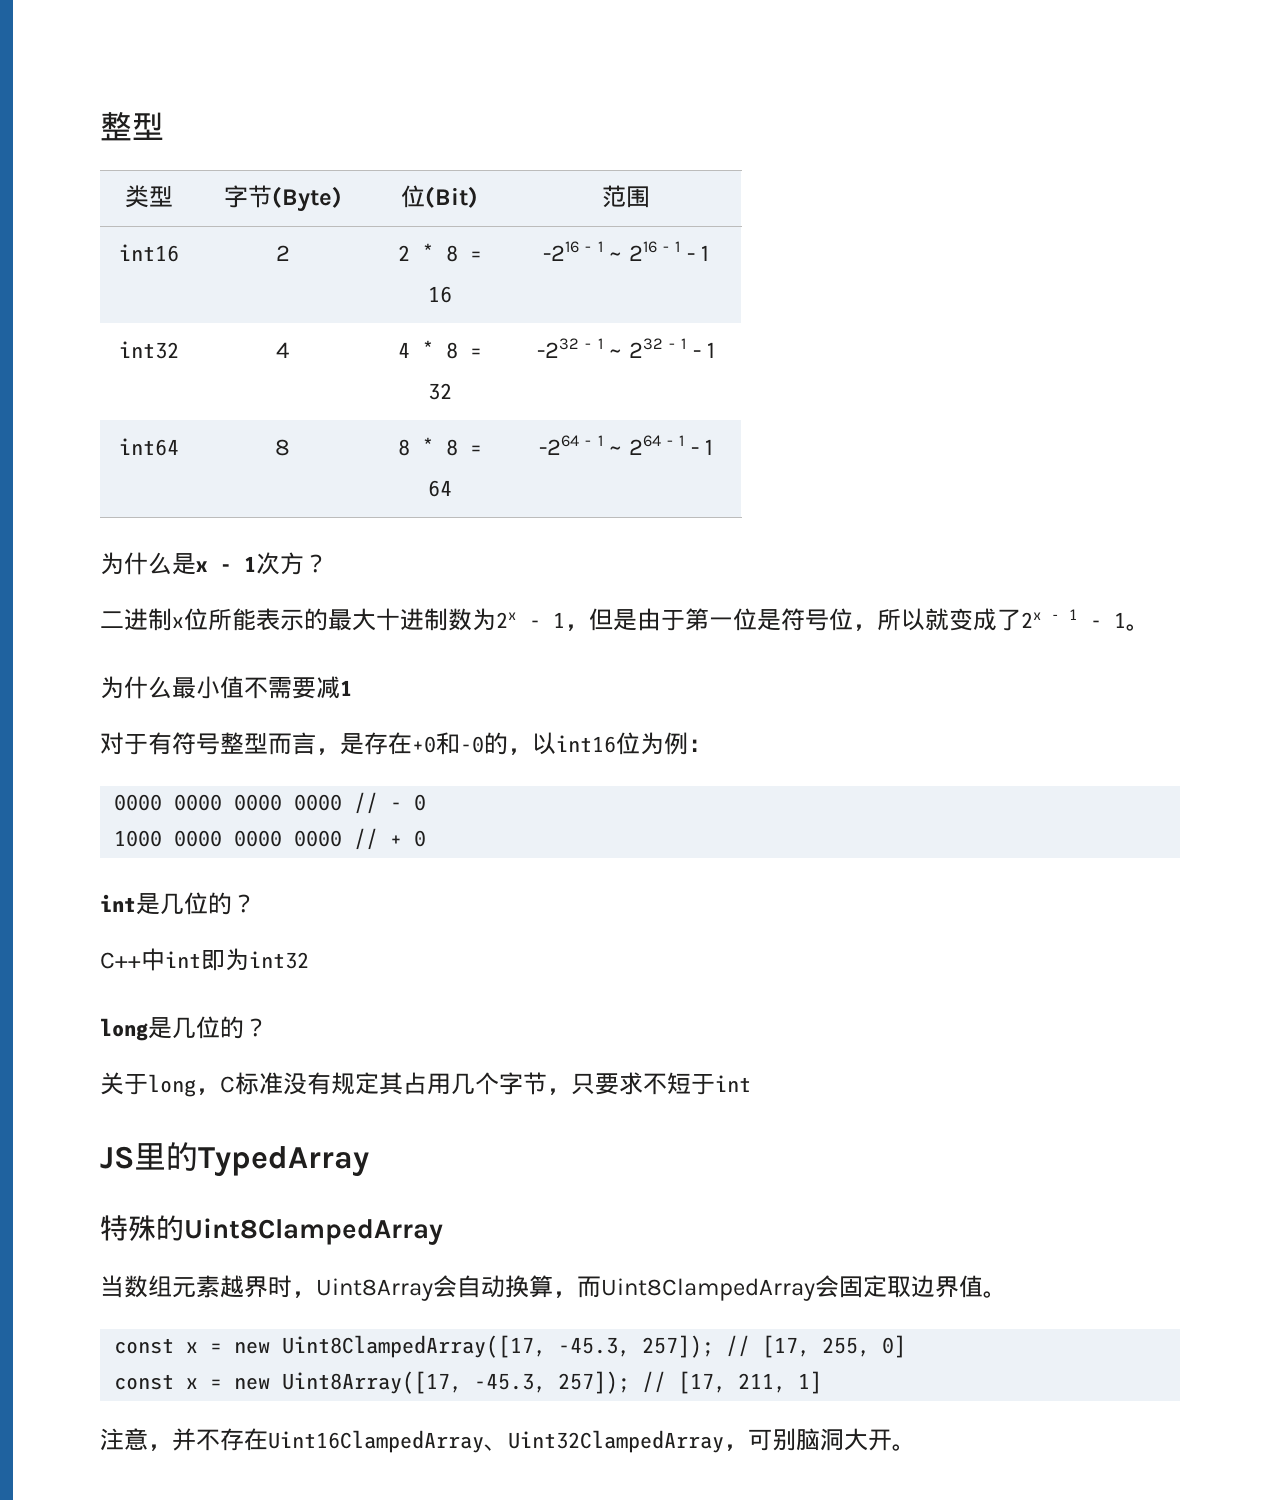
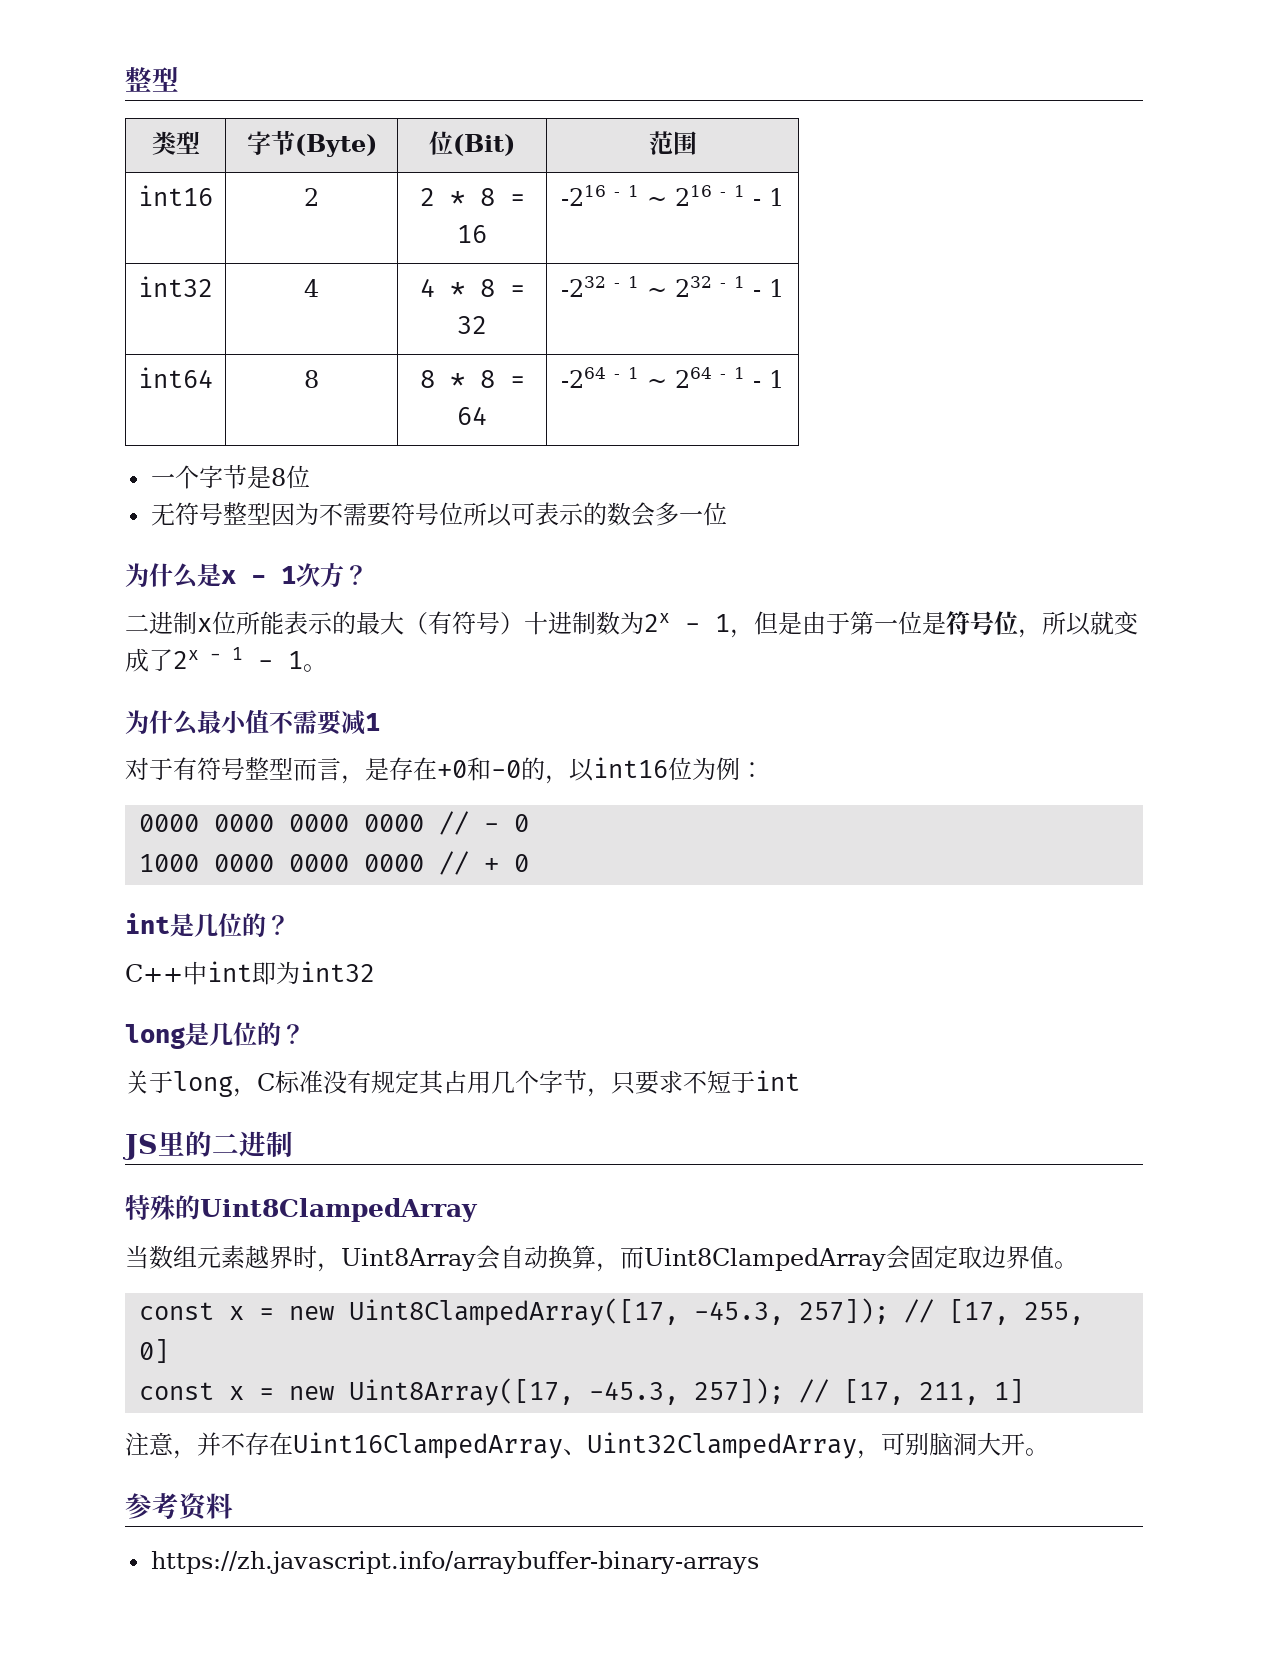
+ 一个字节是8位
+ 无符号整型因为不需要符号位所以可表示的数会多一位
- 二进制x位所能表示的最大十进制数为2x - 1，但是由于第一位是符号位，所以就变成了2x - 1 - 1。
+ 二进制x位所能表示的最大（有符号）十进制数为2x - 1，但是由于第一位是符号位，所以就变成了2x - 1 - 1。
- JS里的TypedArray
+ JS里的二进制
+ 参考资料
+ https://zh.javascript.info/arraybuffer-binary-arrays

